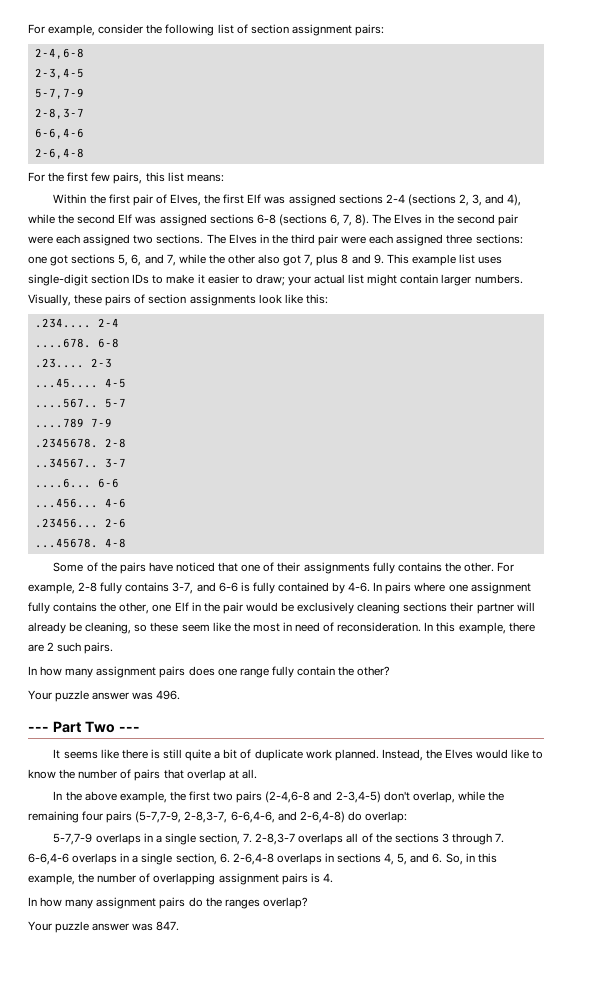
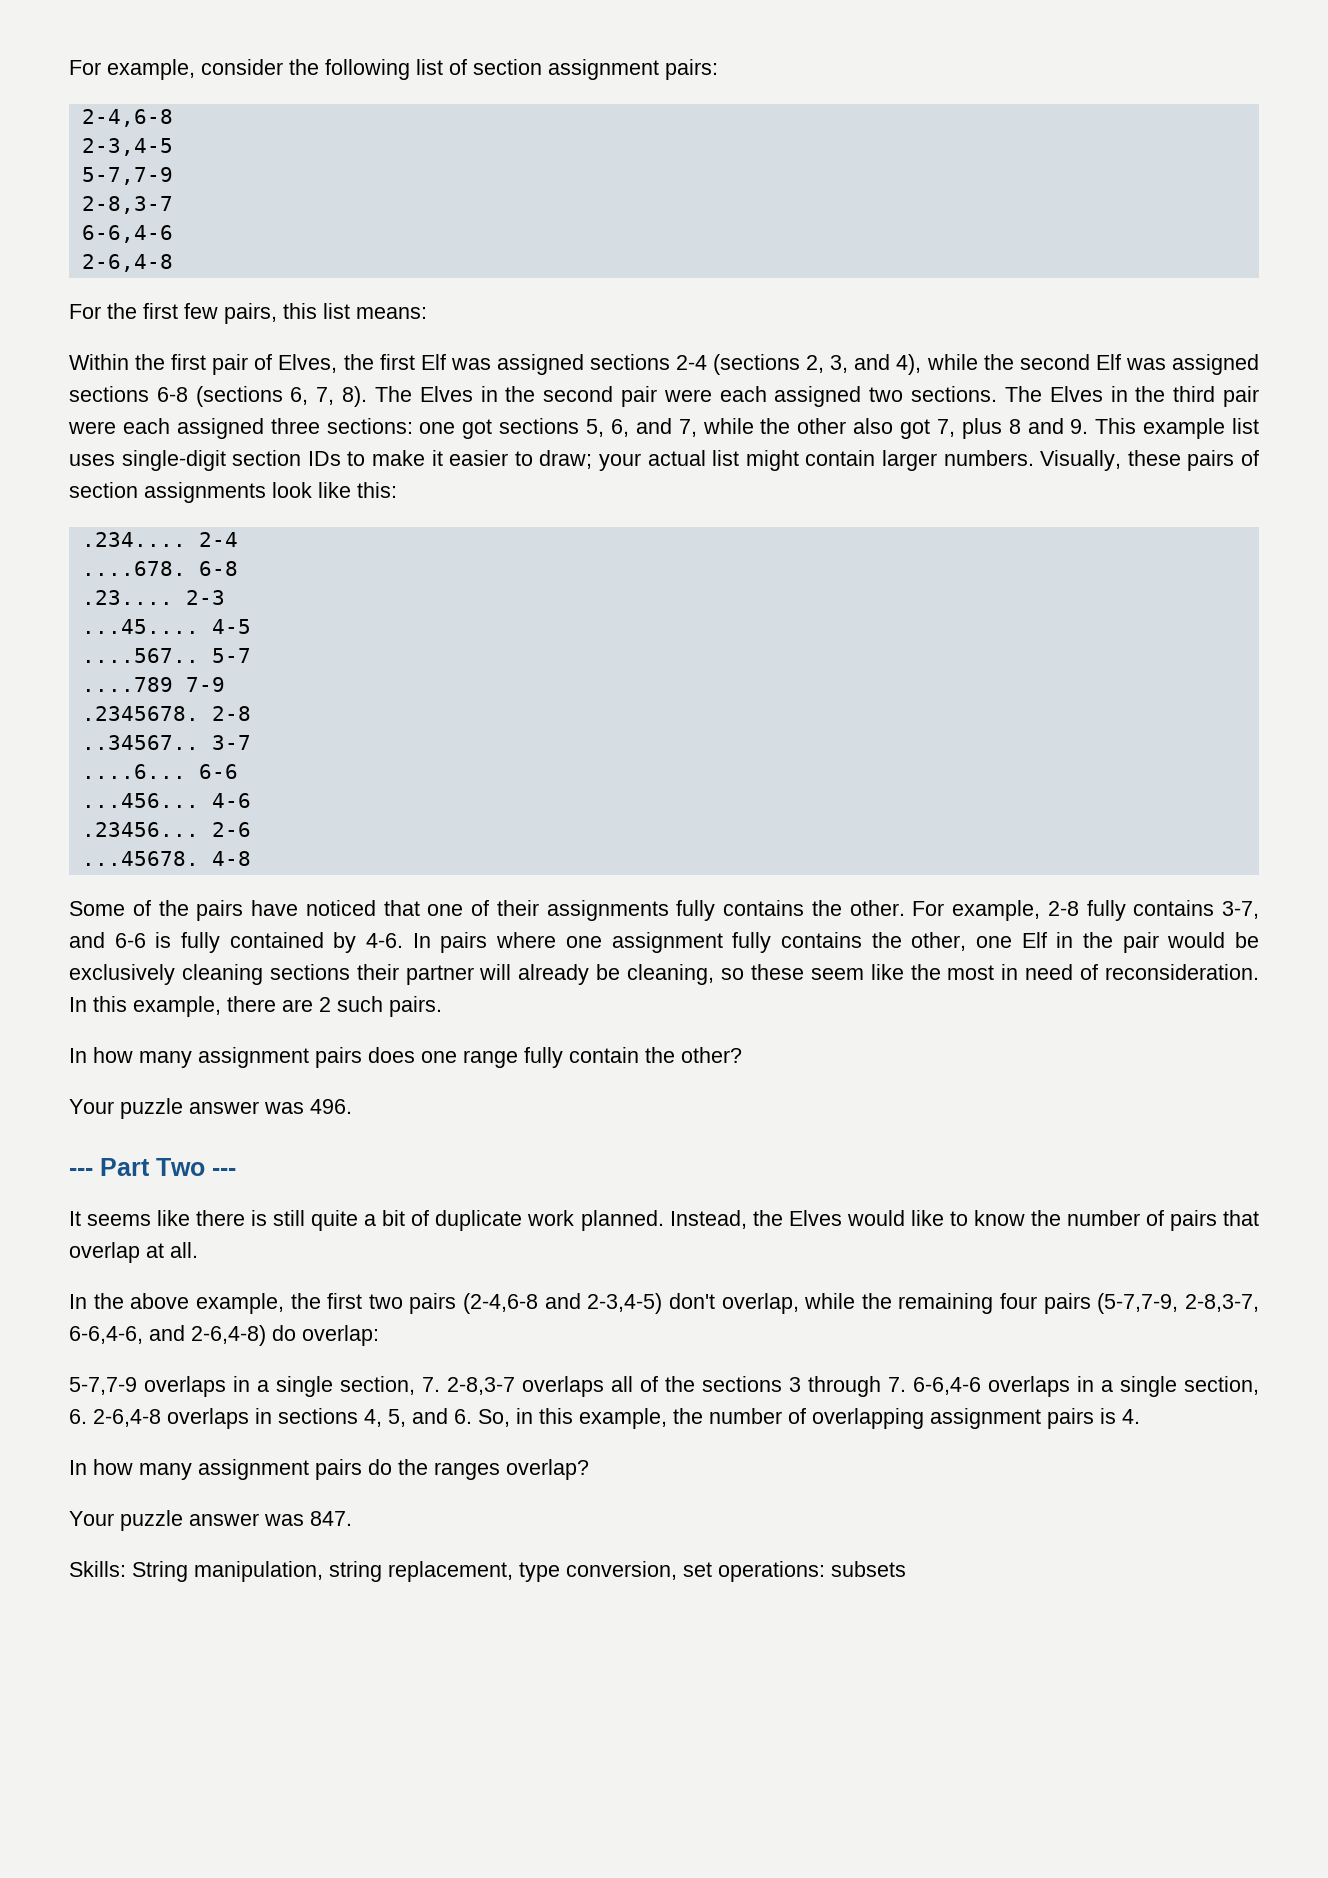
+ Skills: String manipulation, string replacement, type conversion, set operations: subsets

